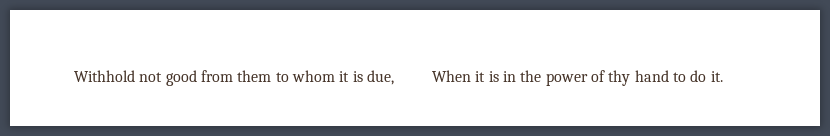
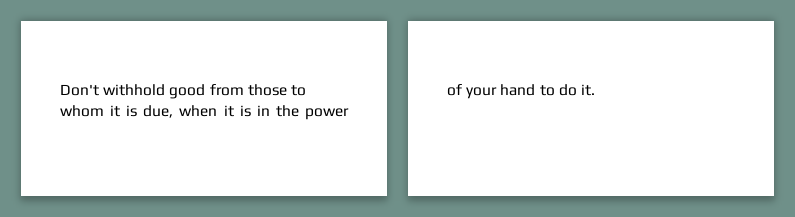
- Withhold not good from them to whom it is due, When it is in the power of thy hand to do it.
+ Don't withhold good from those to whom it is due, when it is in the power of your hand to do it.

